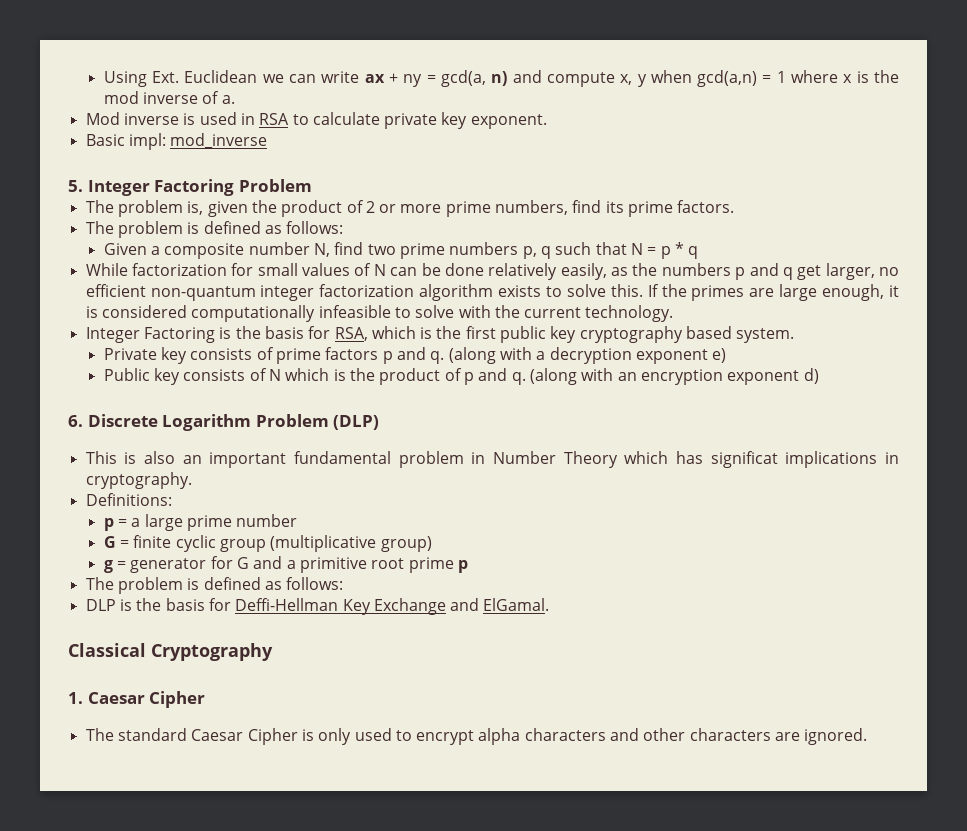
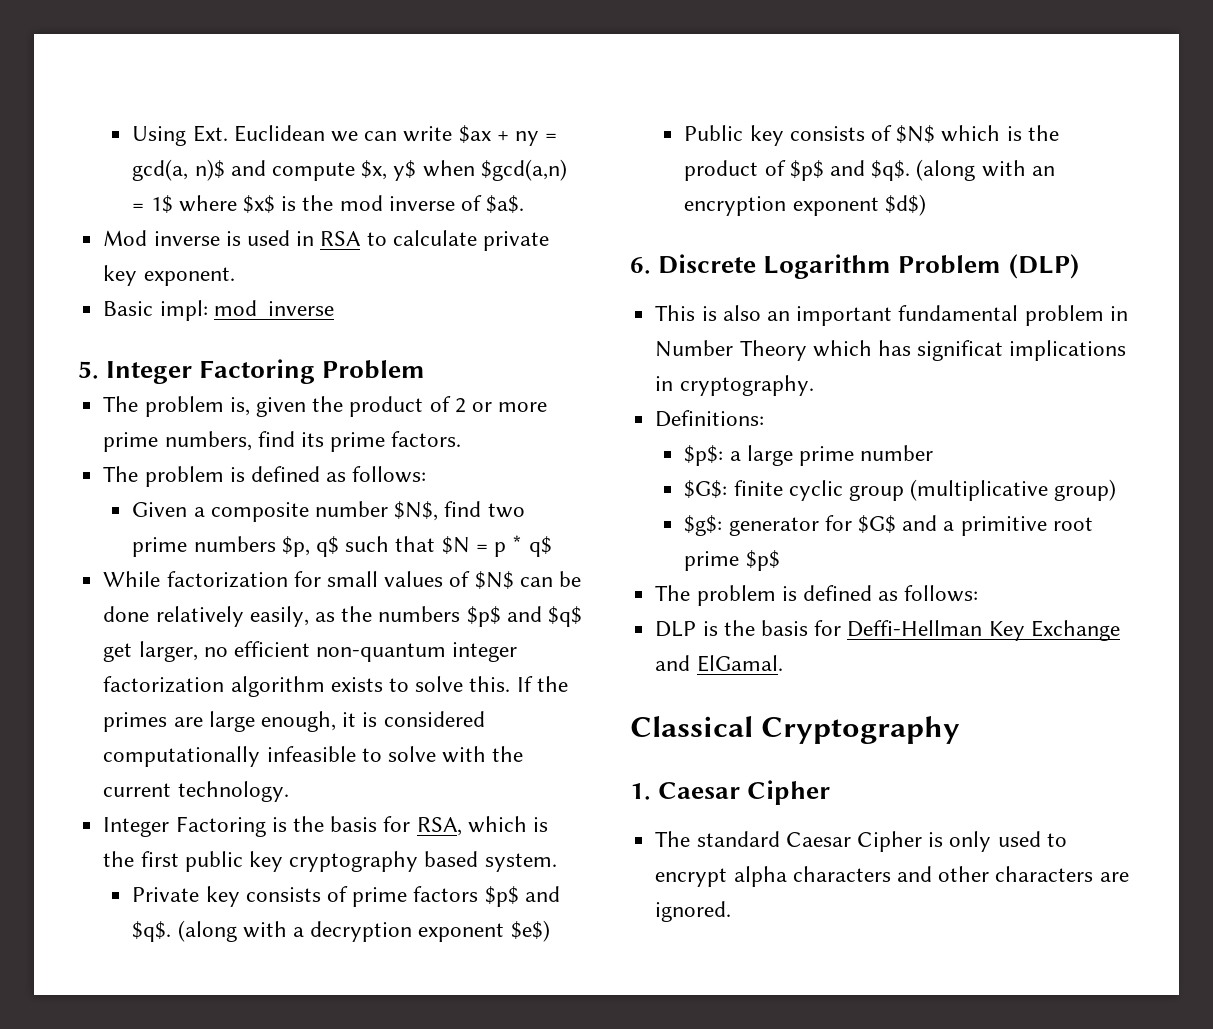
- Using Ext. Euclidean we can write ax + ny = gcd(a, n) and compute x, y when gcd(a,n) = 1 where x is the mod inverse of a.
+ Using Ext. Euclidean we can write $ax + ny = gcd(a, n)$ and compute $x, y$ when $gcd(a,n) = 1$ where $x$ is the mod inverse of $a$.
- Given a composite number N, find two prime numbers p, q such that N = p * q
+ Given a composite number $N$, find two prime numbers $p, q$ such that $N = p * q$
- While factorization for small values of N can be done relatively easily, as the numbers p and q get larger, no efficient non-quantum integer factorization algorithm exists to solve this.
+ While factorization for small values of $N$ can be done relatively easily, as the numbers $p$ and $q$ get larger, no efficient non-quantum integer factorization algorithm exists to solve this.
- Private key consists of prime factors p and q.
+ Private key consists of prime factors $p$ and $q$.
- (along with a decryption exponent e)
+ (along with a decryption exponent $e$)
- Public key consists of N which is the product of p and q.
+ Public key consists of $N$ which is the product of $p$ and $q$.
- (along with an encryption exponent d)
+ (along with an encryption exponent $d$)
- p = a large prime number
+ $p$: a large prime number
- G = finite cyclic group (multiplicative group)
+ $G$: finite cyclic group (multiplicative group)
- g = generator for G and a primitive root prime p
+ $g$: generator for $G$ and a primitive root prime $p$

